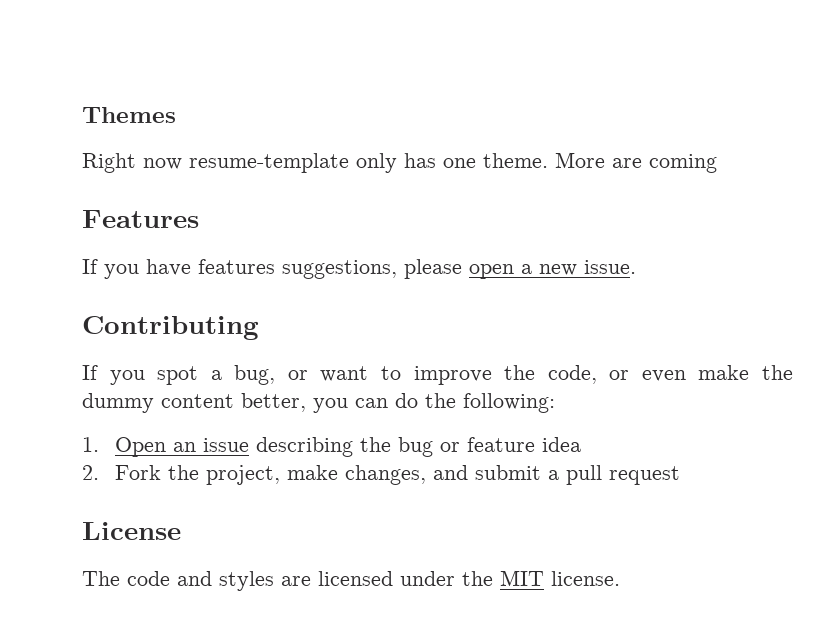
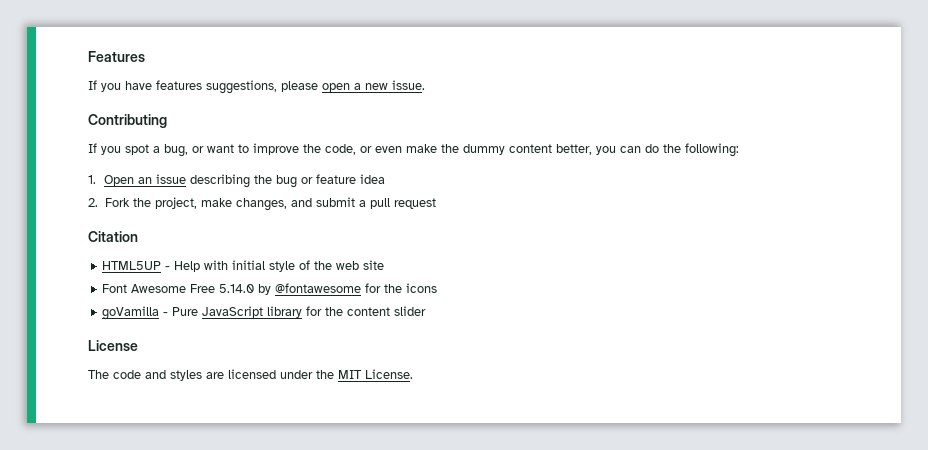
- Themes
- Right now resume-template only has one theme. More are coming
+ Citation
+ HTML5UP - Help with initial style of the web site
+ Font Awesome Free 5.14.0 by @fontawesome for the icons
+ goVamilla - Pure JavaScript library for the content slider
- The code and styles are licensed under the MIT license.
+ The code and styles are licensed under the MIT License.

